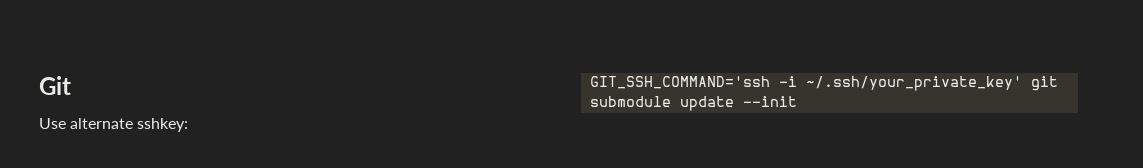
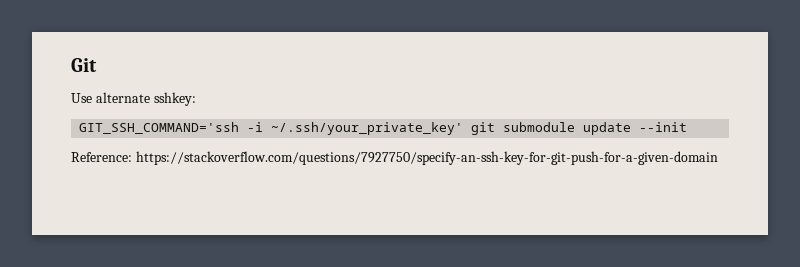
+ Reference: https://stackoverflow.com/questions/7927750/specify-an-ssh-key-for-git-push-for-a-given-domain

